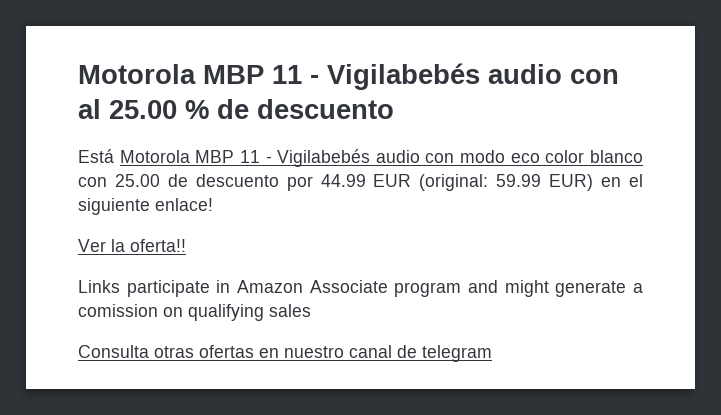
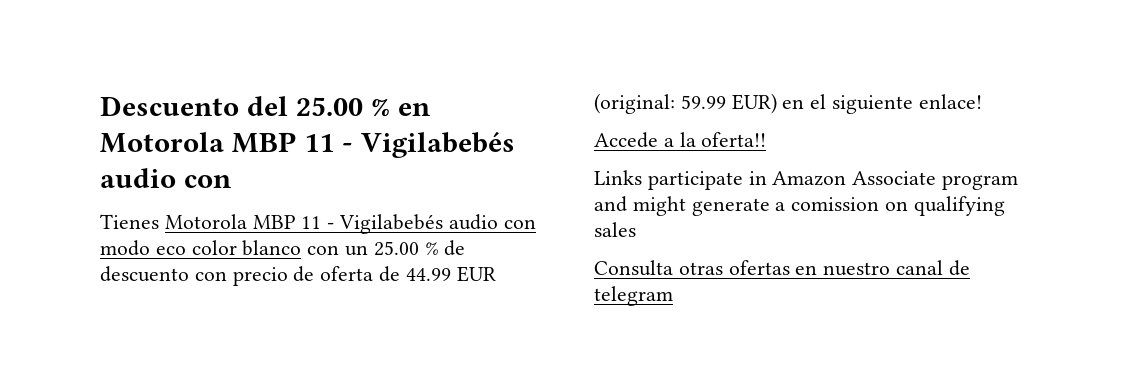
- Motorola MBP 11 - Vigilabebés audio con al 25.00 % de descuento
- Está Motorola MBP 11 - Vigilabebés audio con modo eco color blanco con 25.00 de descuento por 44.99 EUR (original: 59.99 EUR) en el siguiente enlace!
+ Descuento del 25.00 % en Motorola MBP 11 - Vigilabebés audio con
+ Tienes Motorola MBP 11 - Vigilabebés audio con modo eco color blanco con un 25.00 % de descuento con precio de oferta de 44.99 EUR (original: 59.99 EUR) en el siguiente enlace!
- Ver la oferta!!
+ Accede a la oferta!!

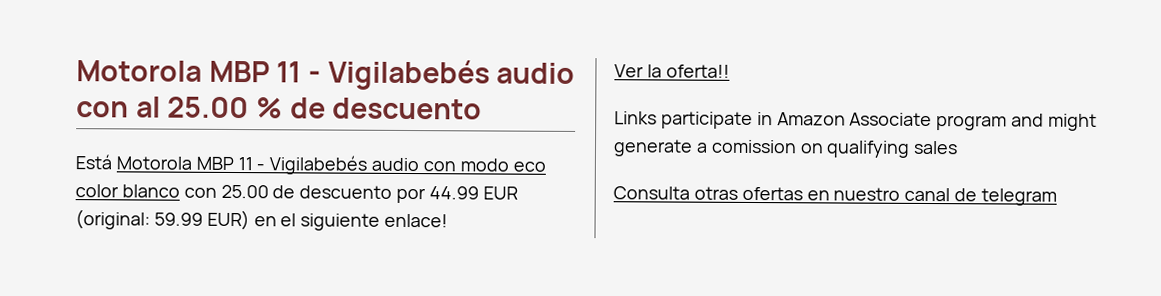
- Descuento del 25.00 % en Motorola MBP 11 - Vigilabebés audio con
- Tienes Motorola MBP 11 - Vigilabebés audio con modo eco color blanco con un 25.00 % de descuento con precio de oferta de 44.99 EUR (original: 59.99 EUR) en el siguiente enlace!
+ Motorola MBP 11 - Vigilabebés audio con al 25.00 % de descuento
+ Está Motorola MBP 11 - Vigilabebés audio con modo eco color blanco con 25.00 de descuento por 44.99 EUR (original: 59.99 EUR) en el siguiente enlace!
- Accede a la oferta!!
+ Ver la oferta!!

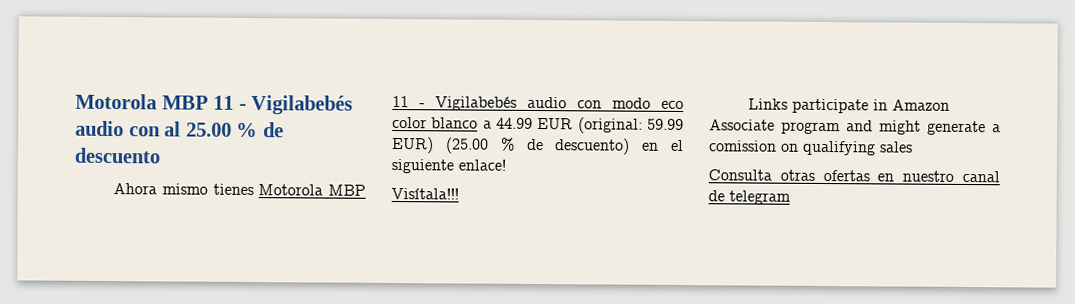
- Está Motorola MBP 11 - Vigilabebés audio con modo eco color blanco con 25.00 de descuento por 44.99 EUR (original: 59.99 EUR) en el siguiente enlace!
+ Ahora mismo tienes Motorola MBP 11 - Vigilabebés audio con modo eco color blanco a 44.99 EUR (original: 59.99 EUR) (25.00 % de descuento) en el siguiente enlace!
- Ver la oferta!!
+ Visítala!!!

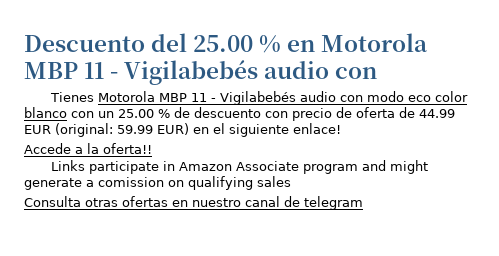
- Motorola MBP 11 - Vigilabebés audio con al 25.00 % de descuento
- Ahora mismo tienes Motorola MBP 11 - Vigilabebés audio con modo eco color blanco a 44.99 EUR (original: 59.99 EUR) (25.00 % de descuento) en el siguiente enlace!
+ Descuento del 25.00 % en Motorola MBP 11 - Vigilabebés audio con
+ Tienes Motorola MBP 11 - Vigilabebés audio con modo eco color blanco con un 25.00 % de descuento con precio de oferta de 44.99 EUR (original: 59.99 EUR) en el siguiente enlace!
- Visítala!!!
+ Accede a la oferta!!

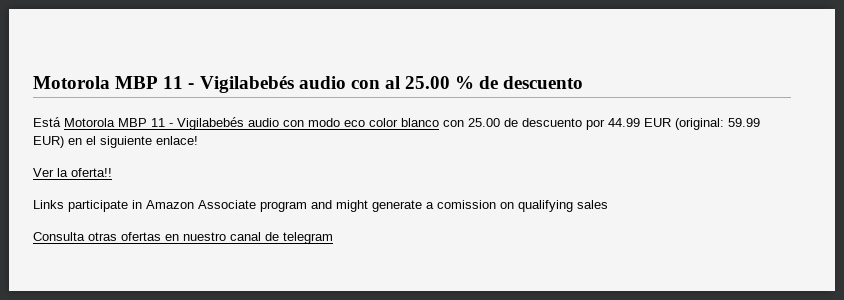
- Descuento del 25.00 % en Motorola MBP 11 - Vigilabebés audio con
- Tienes Motorola MBP 11 - Vigilabebés audio con modo eco color blanco con un 25.00 % de descuento con precio de oferta de 44.99 EUR (original: 59.99 EUR) en el siguiente enlace!
+ Motorola MBP 11 - Vigilabebés audio con al 25.00 % de descuento
+ Está Motorola MBP 11 - Vigilabebés audio con modo eco color blanco con 25.00 de descuento por 44.99 EUR (original: 59.99 EUR) en el siguiente enlace!
- Accede a la oferta!!
+ Ver la oferta!!

